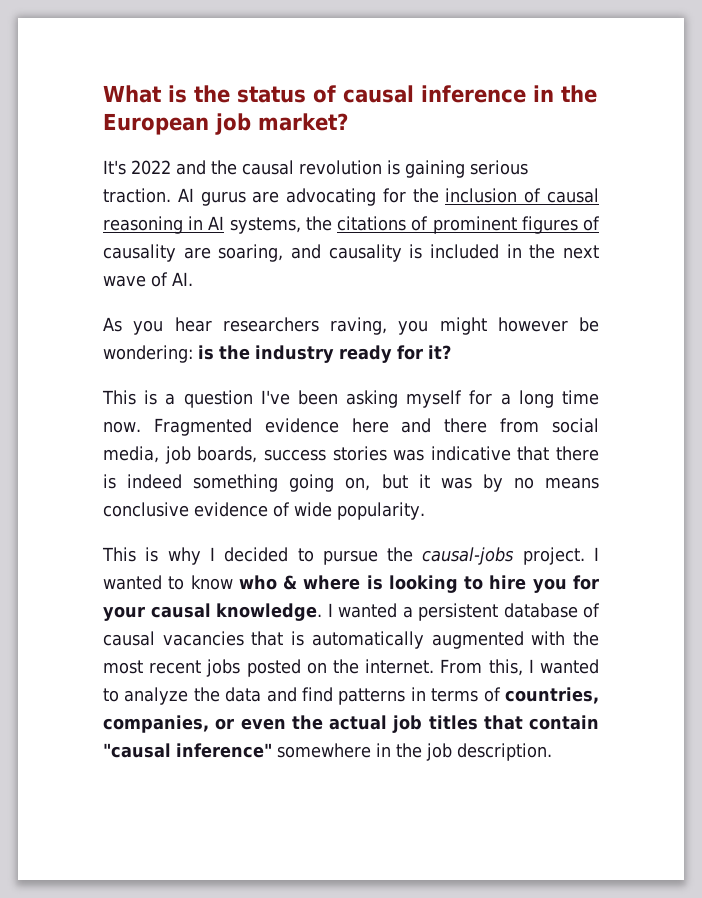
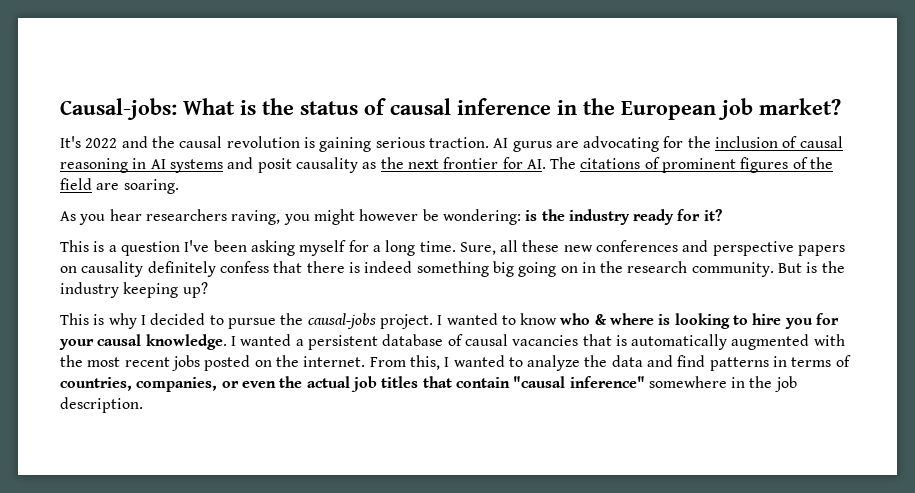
- What is the status of causal inference in the European job market?
+ Causal-jobs: What is the status of causal inference in the European job market?
- AI gurus are advocating for the inclusion of causal reasoning in AI systems, the citations of prominent figures of causality are soaring, and causality is included in the next wave of AI.
+ AI gurus are advocating for the inclusion of causal reasoning in AI systems and posit causality as the next frontier for AI. The citations of prominent figures of the field are soaring.
- This is a question I've been asking myself for a long time now. Fragmented evidence here and there from social media, job boards, success stories was indicative that there is indeed something going on, but it was by no means conclusive evidence of wide popularity.
+ This is a question I've been asking myself for a long time. Sure, all these new conferences and perspective papers on causality definitely confess that there is indeed something big going on in the research community. But is the industry keeping up?

